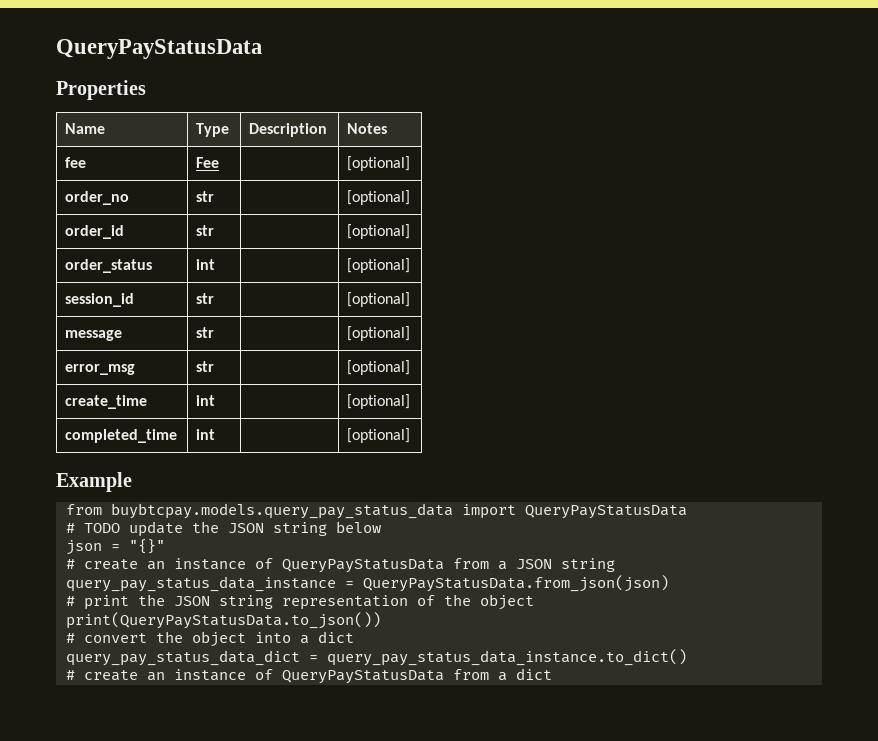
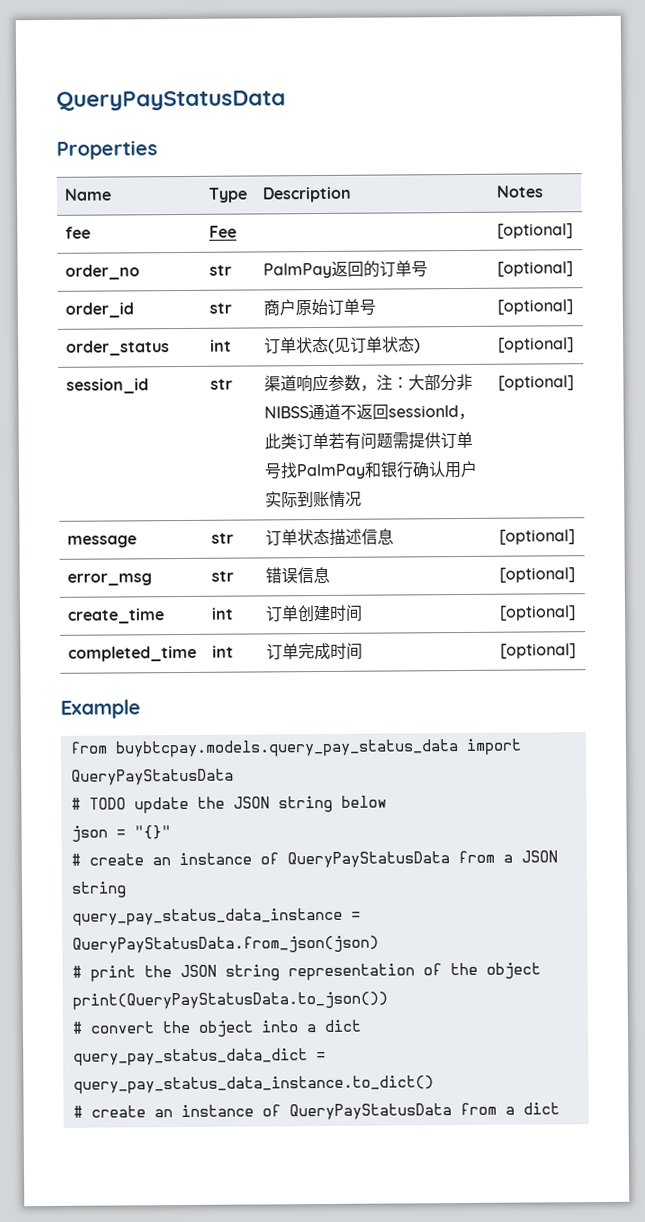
- order_no | str | | [optional]
+ order_no | str | PalmPay返回的订单号 | [optional]
- order_id | str | | [optional]
+ order_id | str | 商户原始订单号 | [optional]
- order_status | int | | [optional]
- session_id | str | | [optional]
+ order_status | int | 订单状态(见订单状态) | [optional]
+ session_id | str | 渠道响应参数，注：大部分非NIBSS通道不返回sessionId，此类订单若有问题需提供订单号找PalmPay和银行确认用户实际到账情况 | [optional]
- message | str | | [optional]
+ message | str | 订单状态描述信息 | [optional]
- error_msg | str | | [optional]
+ error_msg | str | 错误信息 | [optional]
- create_time | int | | [optional]
+ create_time | int | 订单创建时间 | [optional]
- completed_time | int | | [optional]
+ completed_time | int | 订单完成时间 | [optional]

